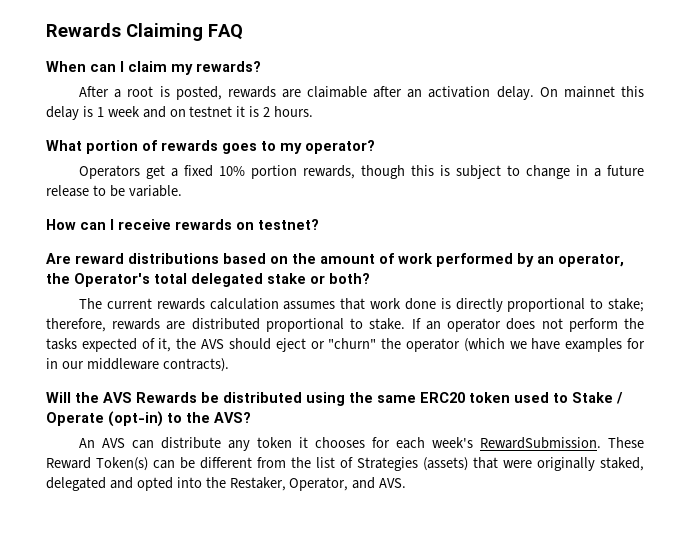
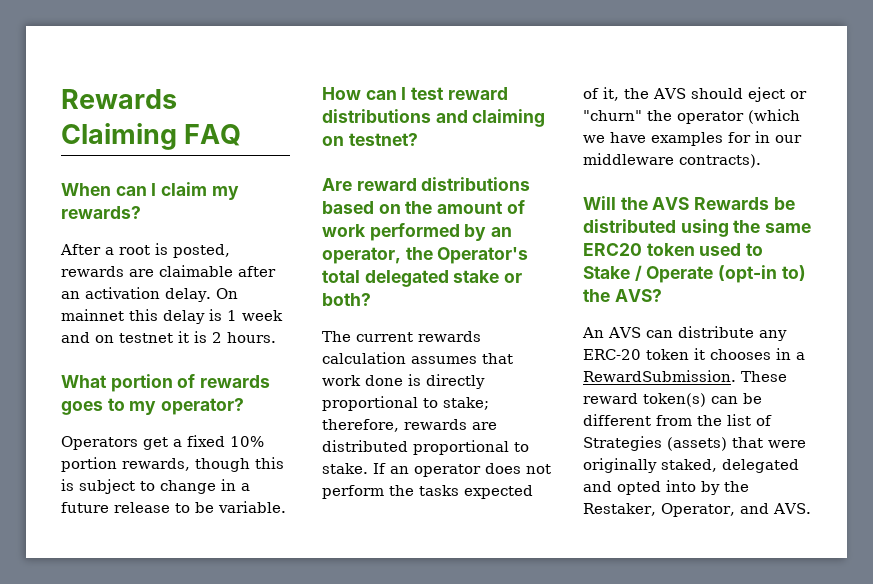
- How can I receive rewards on testnet?
+ How can I test reward distributions and claiming on testnet?
- Will the AVS Rewards be distributed using the same ERC20 token used to Stake / Operate (opt-in) to the AVS?
+ Will the AVS Rewards be distributed using the same ERC20 token used to Stake / Operate (opt-in to) the AVS?
- An AVS can distribute any token it chooses for each week's RewardSubmission. These Reward Token(s) can be different from the list of Strategies (assets) that were originally staked, delegated and opted into the Restaker, Operator, and AVS.
+ An AVS can distribute any ERC-20 token it chooses in a RewardSubmission. These reward token(s) can be different from the list of Strategies (assets) that were originally staked, delegated and opted into by the Restaker, Operator, and AVS.

